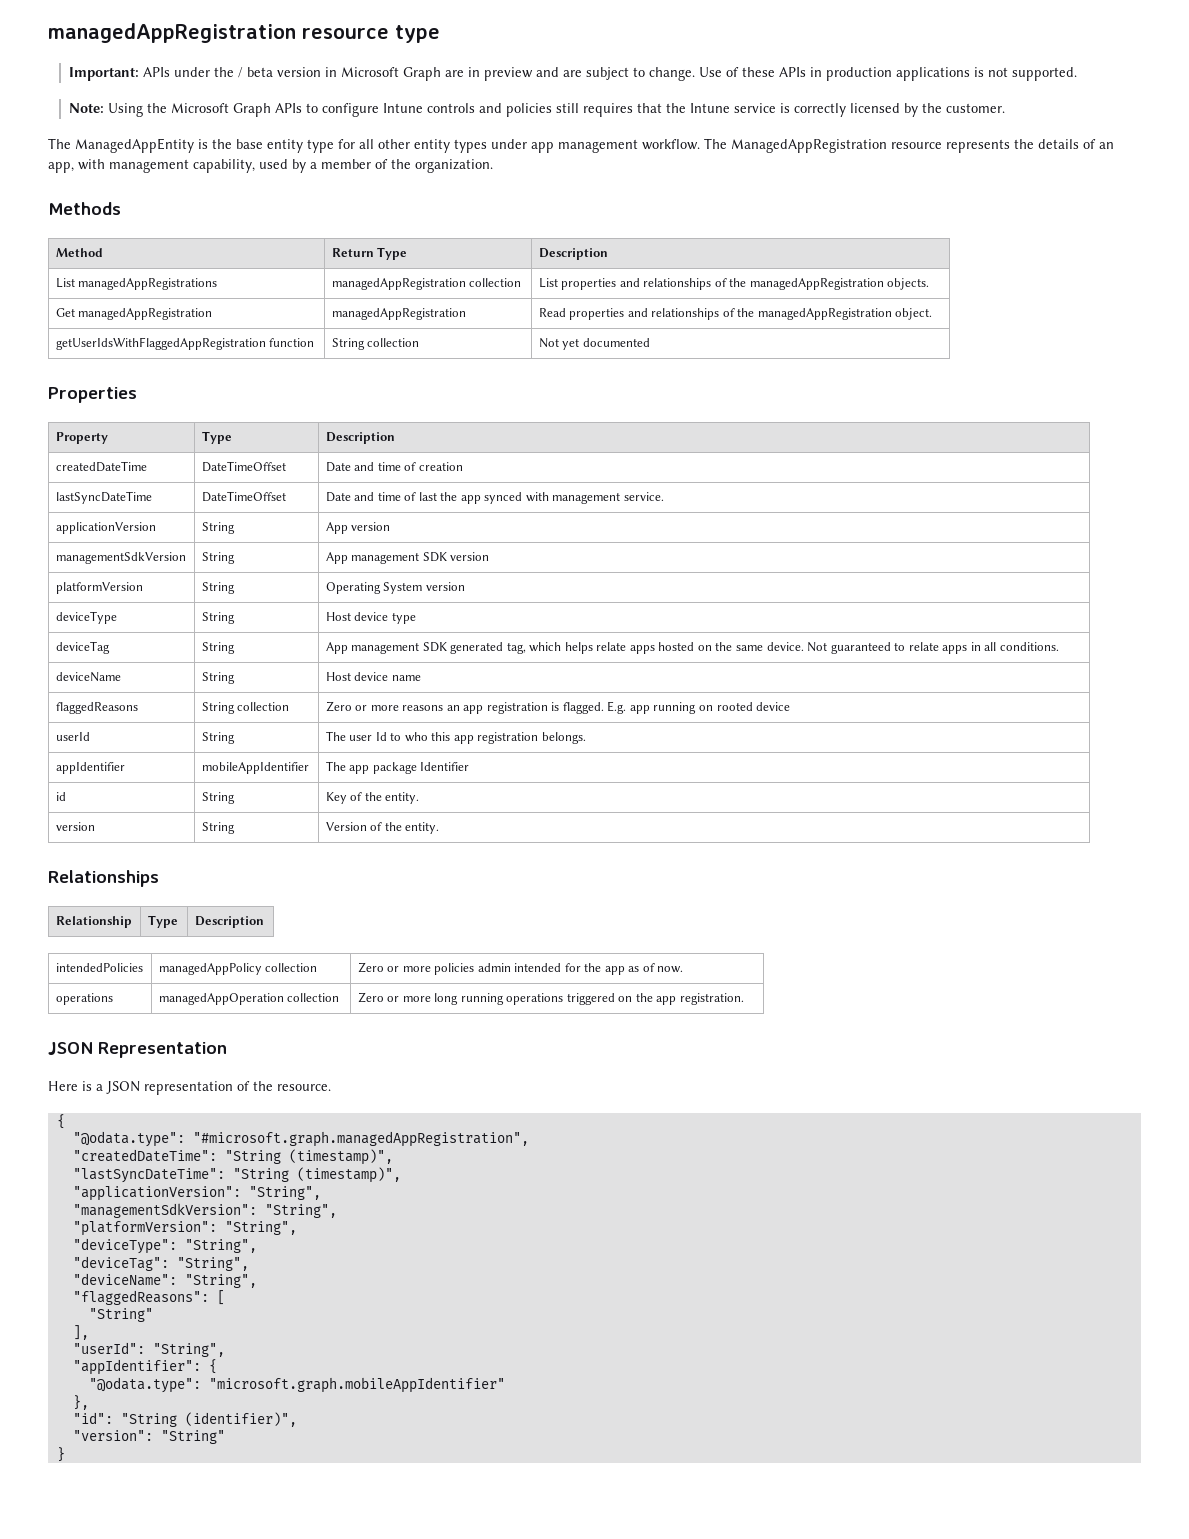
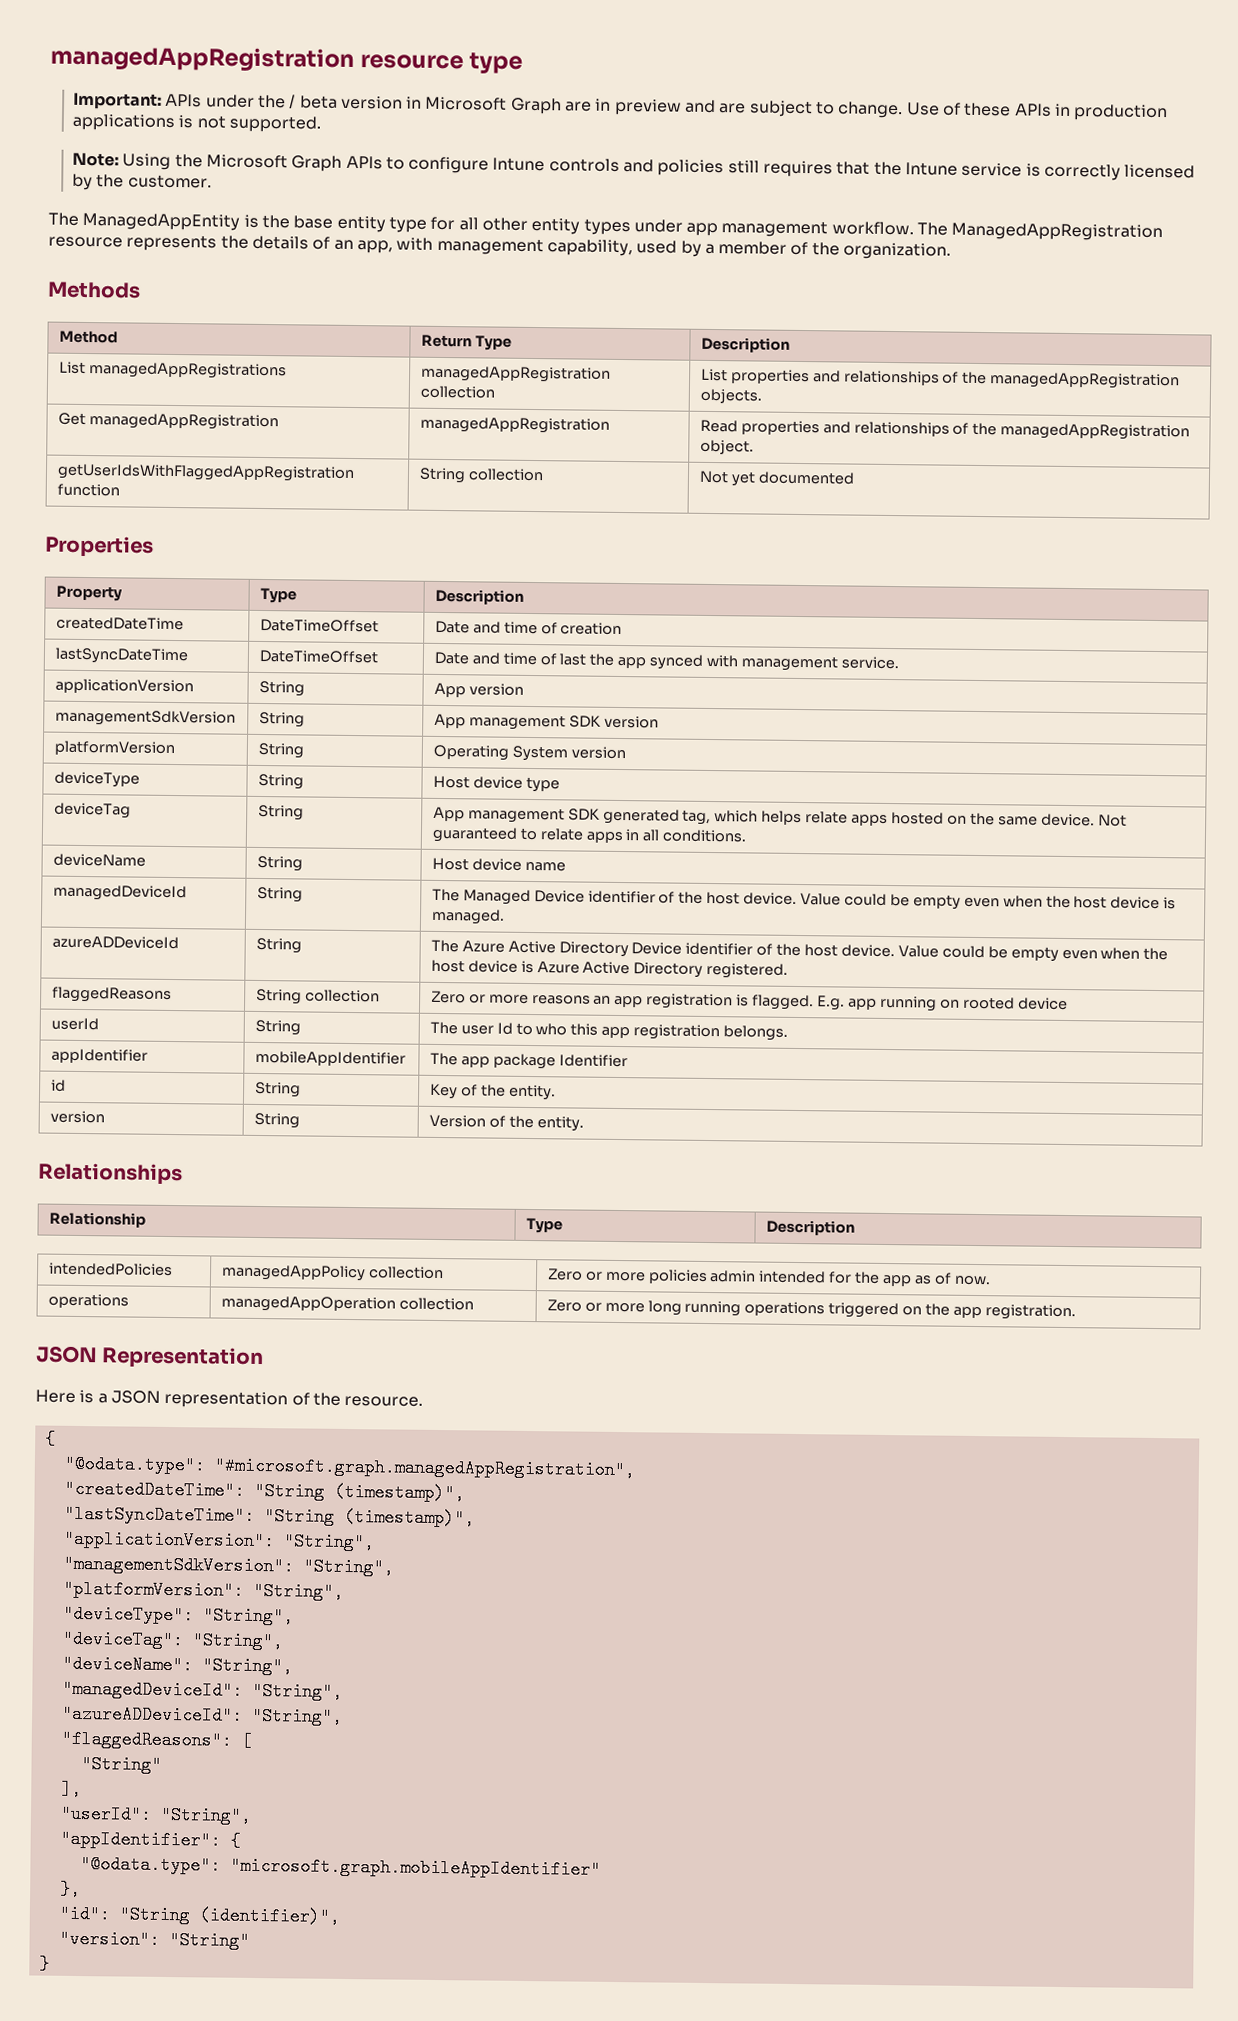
+ managedDeviceId | String | The Managed Device identifier of the host device. Value could be empty even when the host device is managed.
+ azureADDeviceId | String | The Azure Active Directory Device identifier of the host device. Value could be empty even when the host device is Azure Active Directory registered.
+ "managedDeviceId": "String",
+ "azureADDeviceId": "String",

